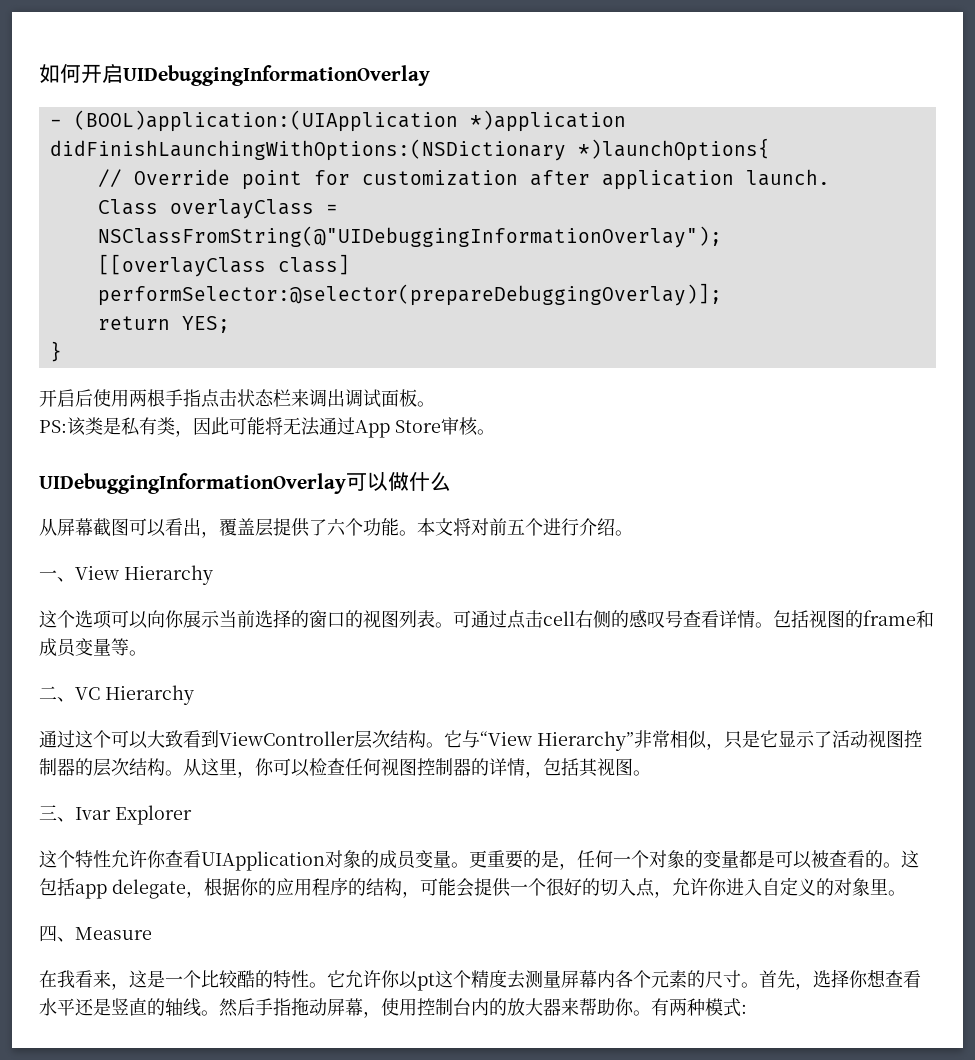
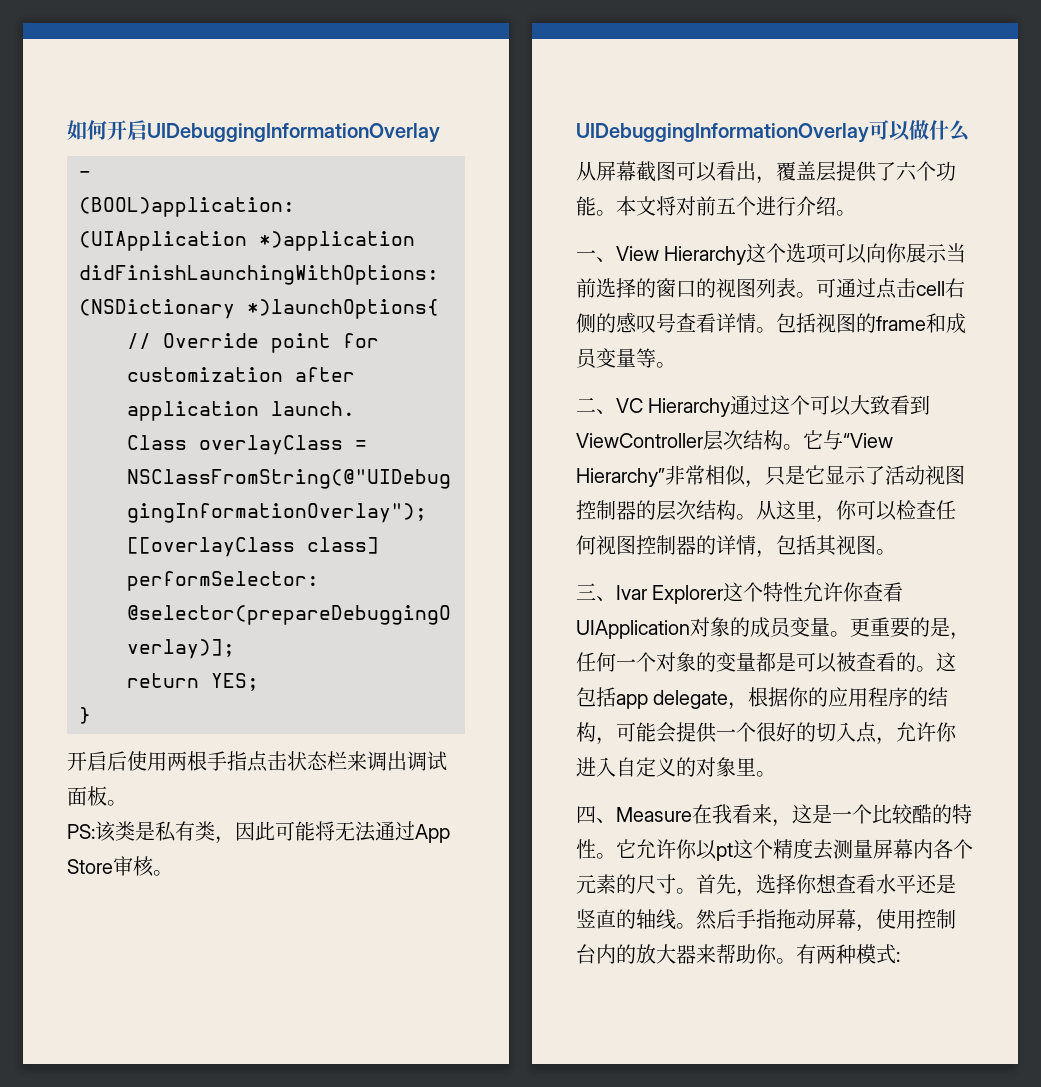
- 一、View Hierarchy
- 这个选项可以向你展示当前选择的窗口的视图列表。
+ 一、View Hierarchy这个选项可以向你展示当前选择的窗口的视图列表。
- 二、VC Hierarchy
- 通过这个可以大致看到ViewController层次结构。
+ 二、VC Hierarchy通过这个可以大致看到ViewController层次结构。
- 三、Ivar Explorer
- 这个特性允许你查看UIApplication对象的成员变量。
+ 三、Ivar Explorer这个特性允许你查看UIApplication对象的成员变量。
- 四、Measure
- 在我看来，这是一个比较酷的特性。
+ 四、Measure在我看来，这是一个比较酷的特性。

